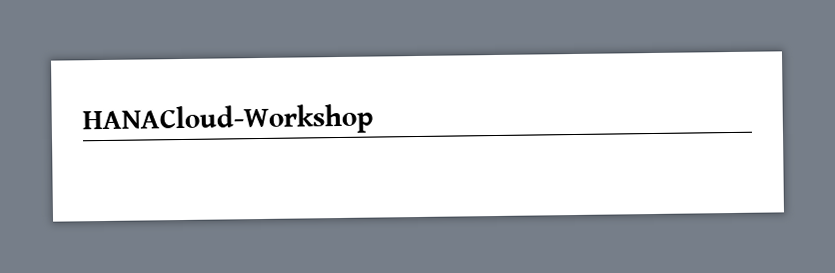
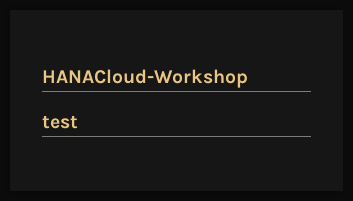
+ test

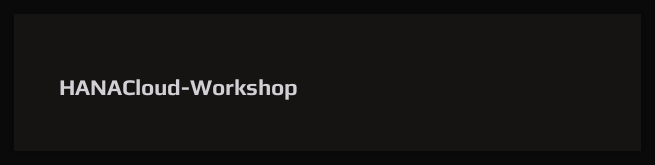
- test

